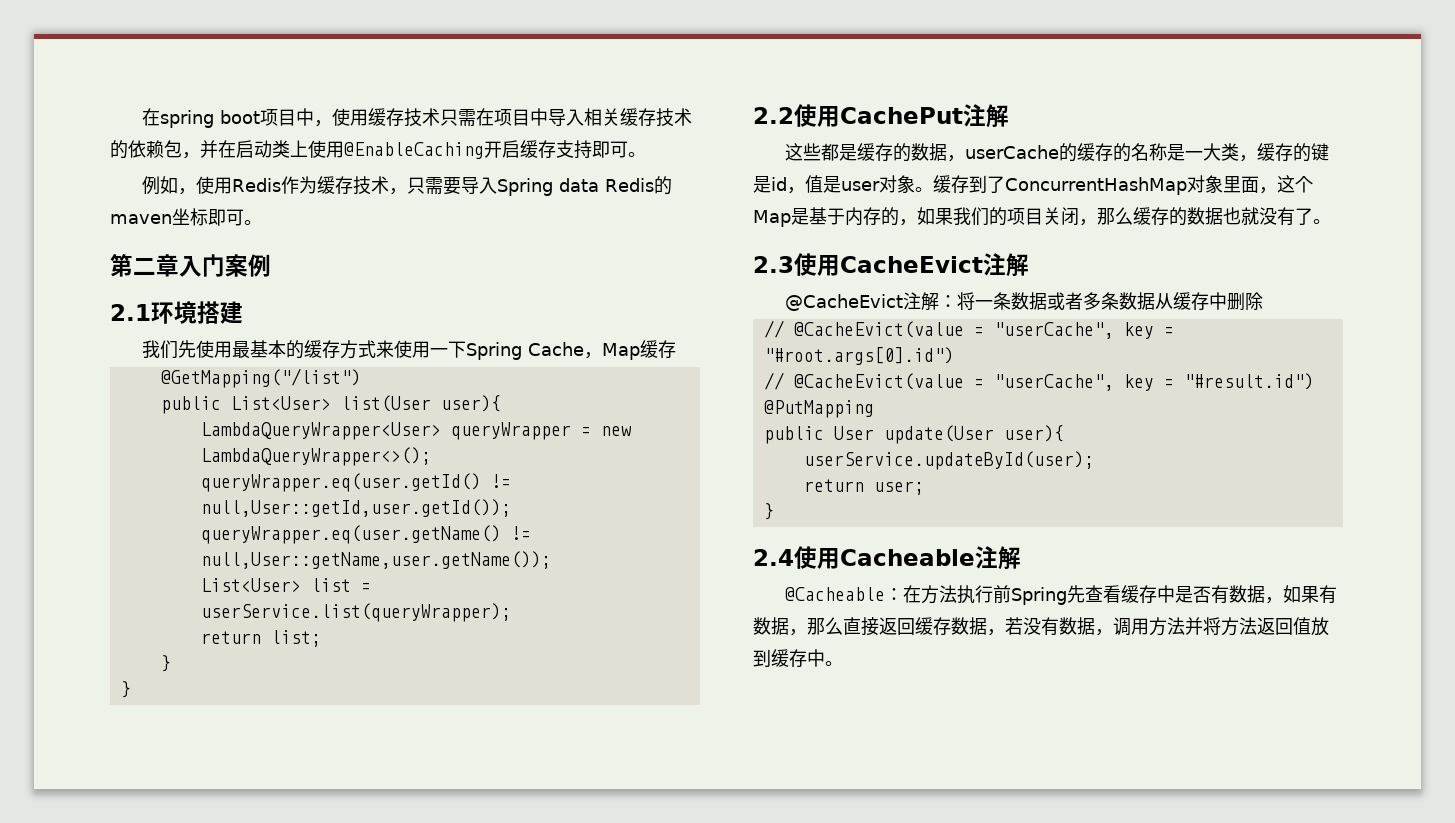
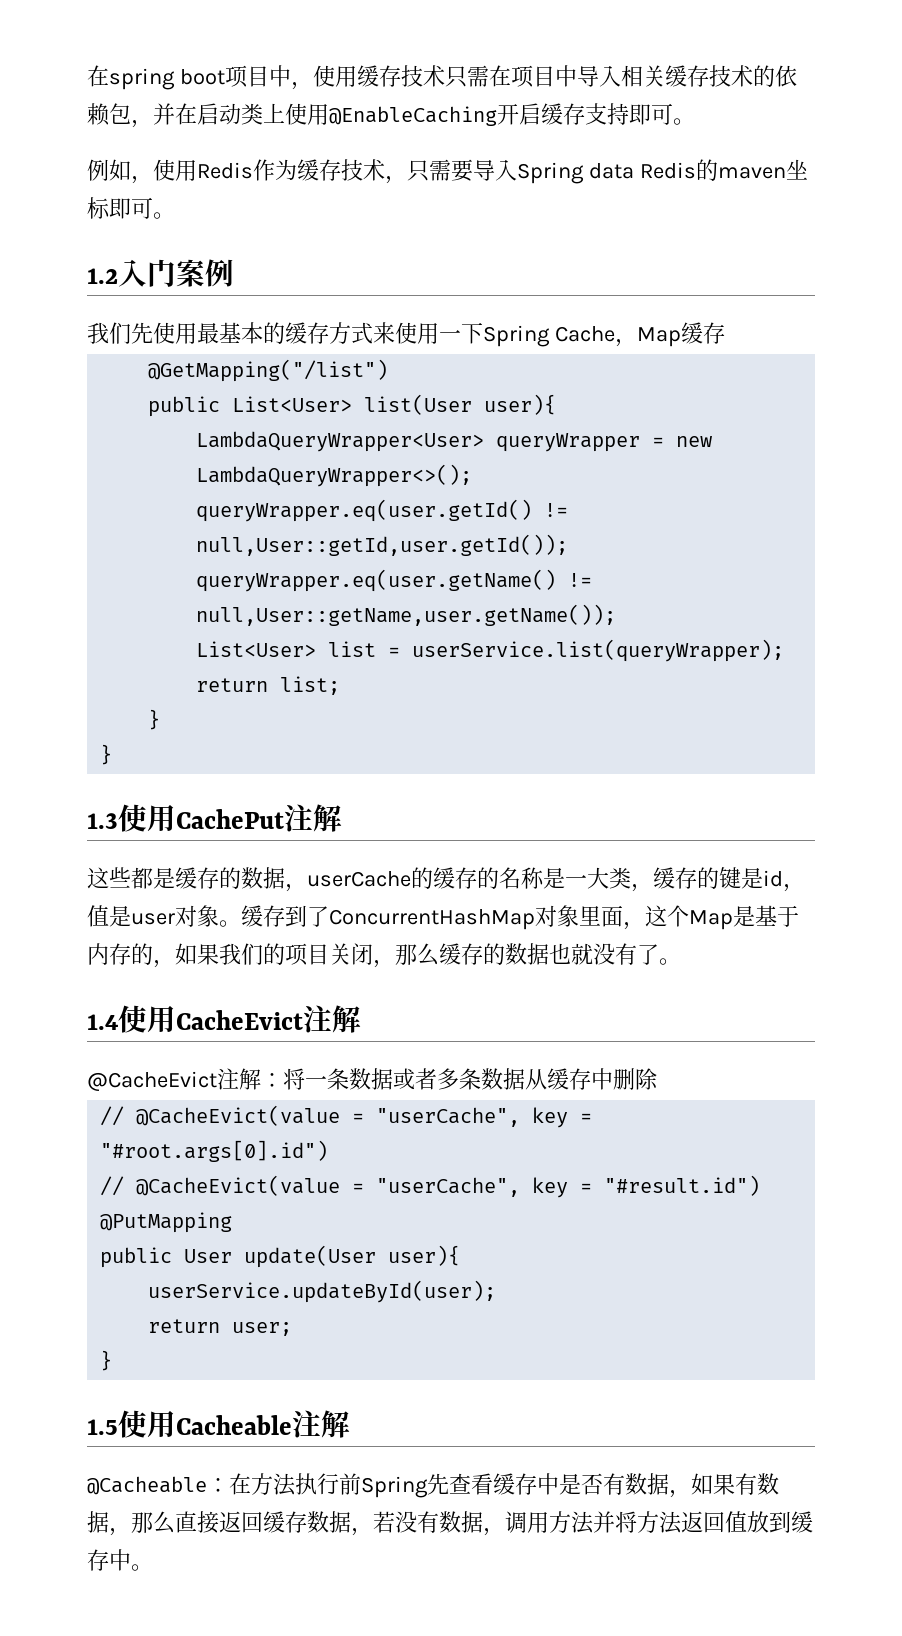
- 第二章入门案例
+ 1.2入门案例
- 2.1环境搭建
- 2.2使用CachePut注解
+ 1.3使用CachePut注解
- 2.3使用CacheEvict注解
+ 1.4使用CacheEvict注解
- 2.4使用Cacheable注解
+ 1.5使用Cacheable注解

